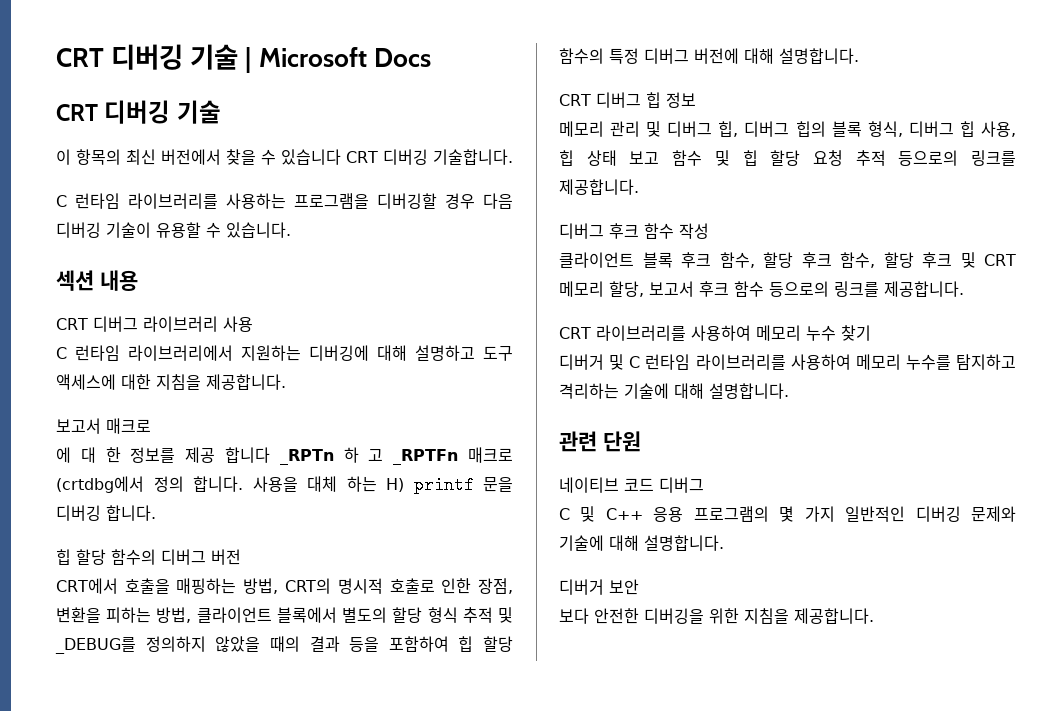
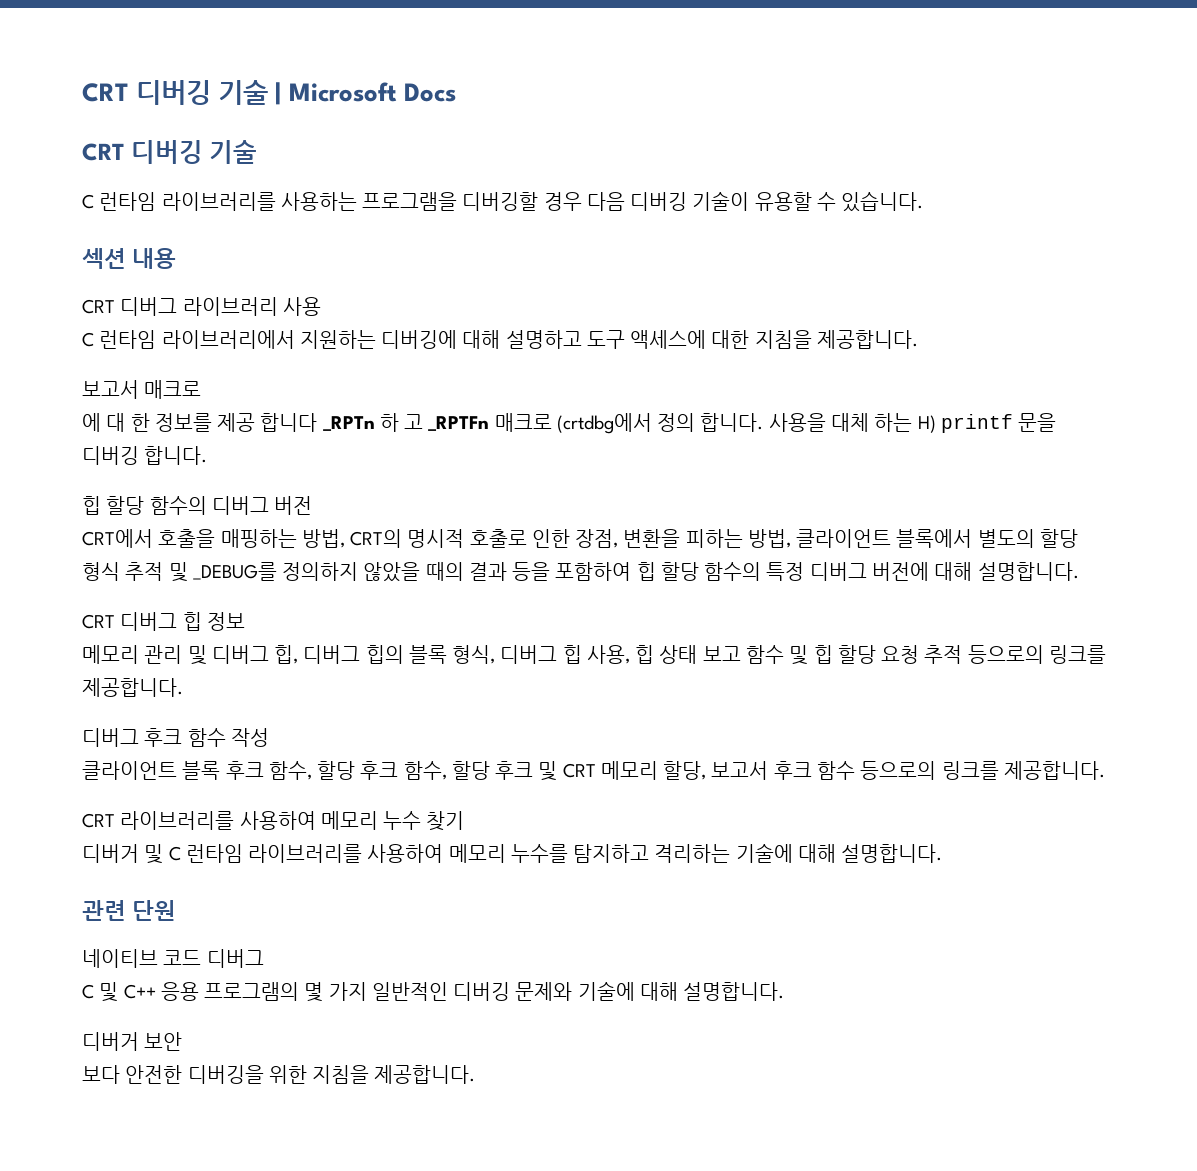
- 이 항목의 최신 버전에서 찾을 수 있습니다 CRT 디버깅 기술합니다.

